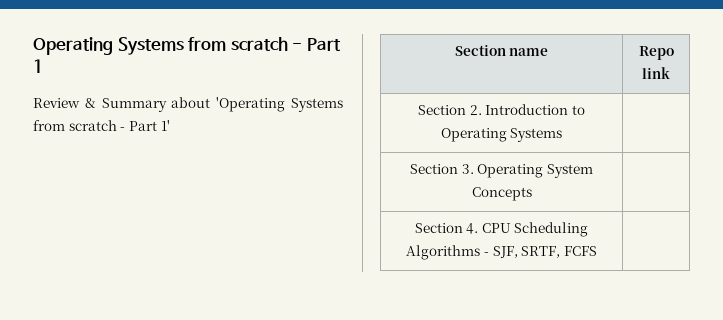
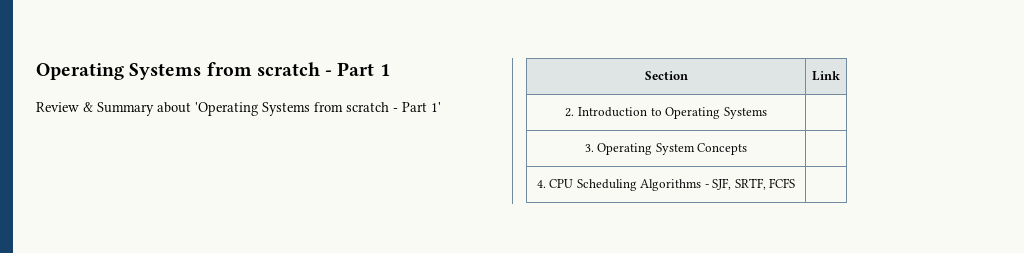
- Section name | Repo link
- Section 2. Introduction to Operating Systems |
+ Section | Link
+ 2. Introduction to Operating Systems |
- Section 3. Operating System Concepts |
+ 3. Operating System Concepts |
- Section 4. CPU Scheduling Algorithms - SJF, SRTF, FCFS |
+ 4. CPU Scheduling Algorithms - SJF, SRTF, FCFS |

